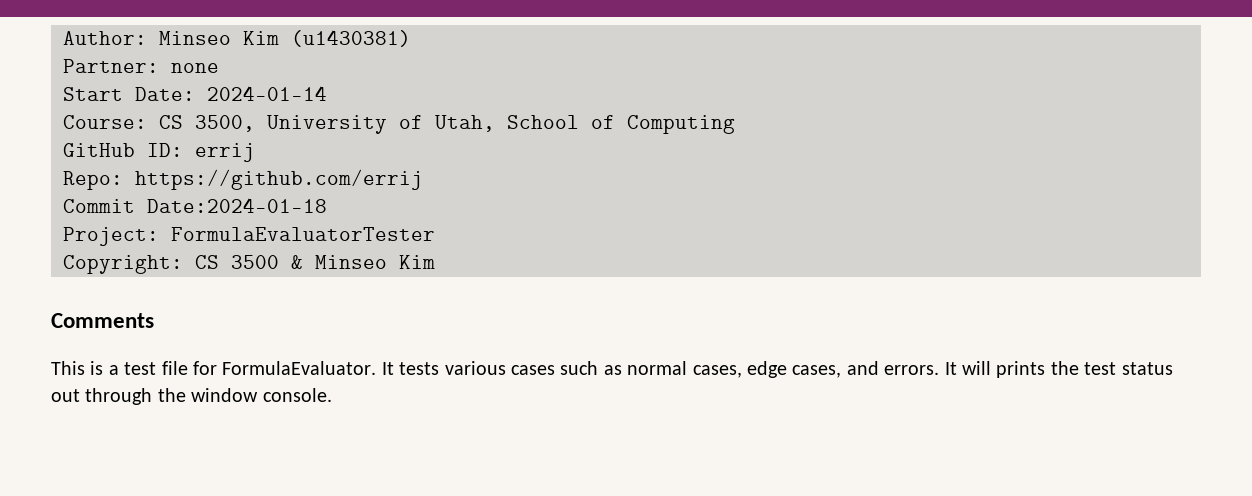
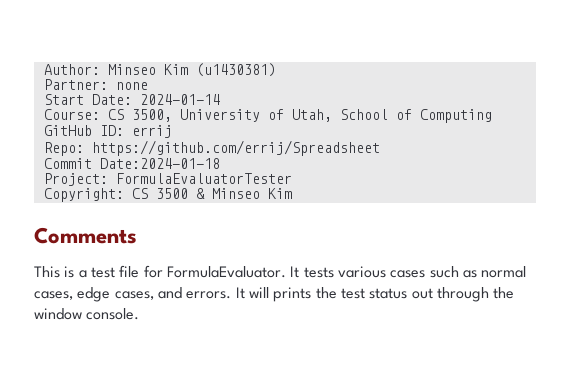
- Repo: https://github.com/errij
+ Repo: https://github.com/errij/Spreadsheet

